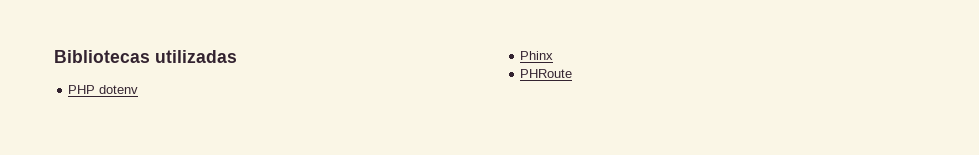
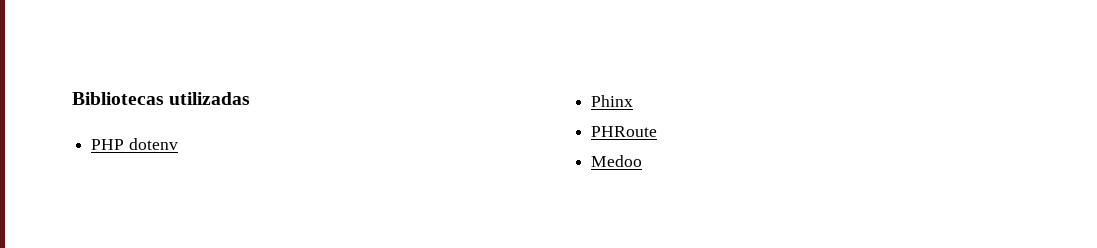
+ Medoo

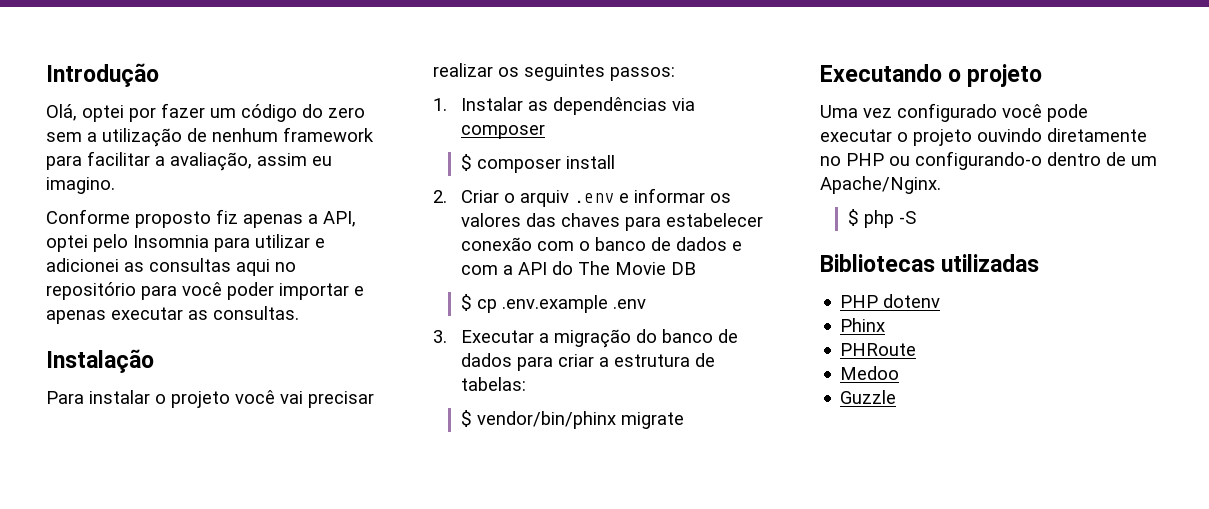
+ Introdução
+ Olá, optei por fazer um código do zero sem a utilização de nenhum framework para facilitar a avaliação, assim eu imagino.
+ Conforme proposto fiz apenas a API, optei pelo Insomnia para utilizar e adicionei as consultas aqui no repositório para você poder importar e apenas executar as consultas.
+ Instalação
+ Para instalar o projeto você vai precisar realizar os seguintes passos:
+ 1. Instalar as dependências via composer
+ $ composer install
+ 2. Criar o arquiv .env e informar os valores das chaves para estabelecer conexão com o banco de dados e com a API do The Movie DB
+ $ cp .env.example .env
+ 3. Executar a migração do banco de dados para criar a estrutura de tabelas:
+ $ vendor/bin/phinx migrate
+ Executando o projeto
+ Uma vez configurado você pode executar o projeto ouvindo diretamente no PHP ou configurando-o dentro de um Apache/Nginx.
+ $ php -S
+ Guzzle

